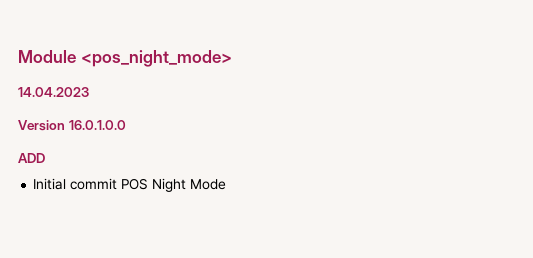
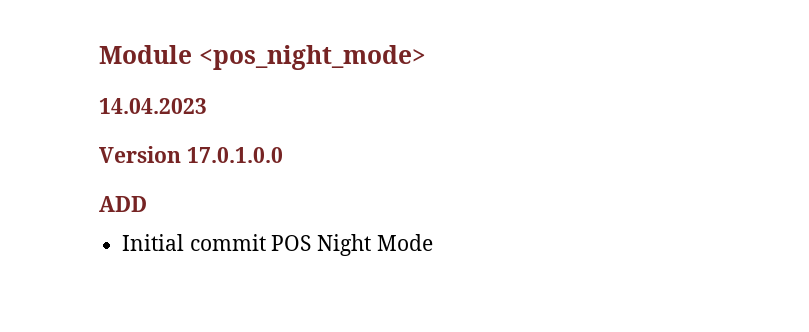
- Version 16.0.1.0.0
+ Version 17.0.1.0.0

